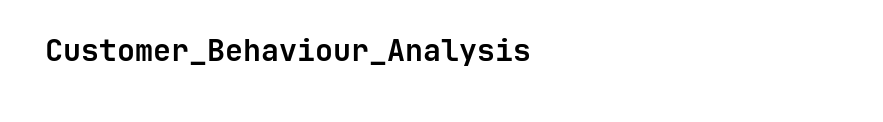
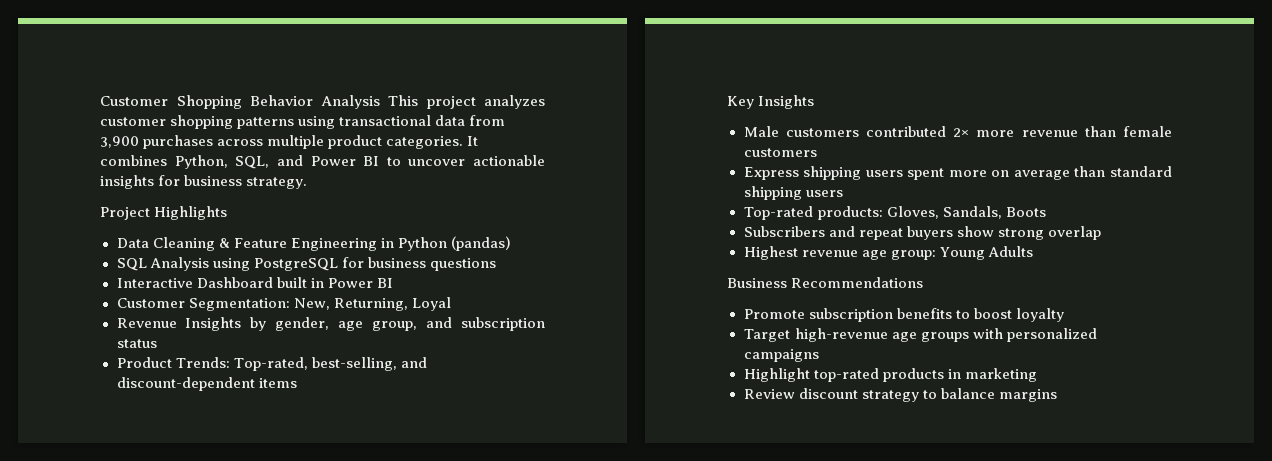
- Customer_Behaviour_Analysis
+ Customer Shopping Behavior Analysis This project analyzes customer shopping patterns using transactional data from 3,900 purchases across multiple product categories. It combines Python, SQL, and Power BI to uncover actionable insights for business strategy.
+ Project Highlights
+ Data Cleaning & Feature Engineering in Python (pandas)
+ SQL Analysis using PostgreSQL for business questions
+ Interactive Dashboard built in Power BI
+ Customer Segmentation: New, Returning, Loyal
+ Revenue Insights by gender, age group, and subscription status
+ Product Trends: Top-rated, best-selling, and discount-dependent items
+ Key Insights
+ Male customers contributed 2× more revenue than female customers
+ Express shipping users spent more on average than standard shipping users
+ Top-rated products: Gloves, Sandals, Boots
+ Subscribers and repeat buyers show strong overlap
+ Highest revenue age group: Young Adults
+ Business Recommendations
+ Promote subscription benefits to boost loyalty
+ Target high-revenue age groups with personalized campaigns
+ Highlight top-rated products in marketing
+ Review discount strategy to balance margins

